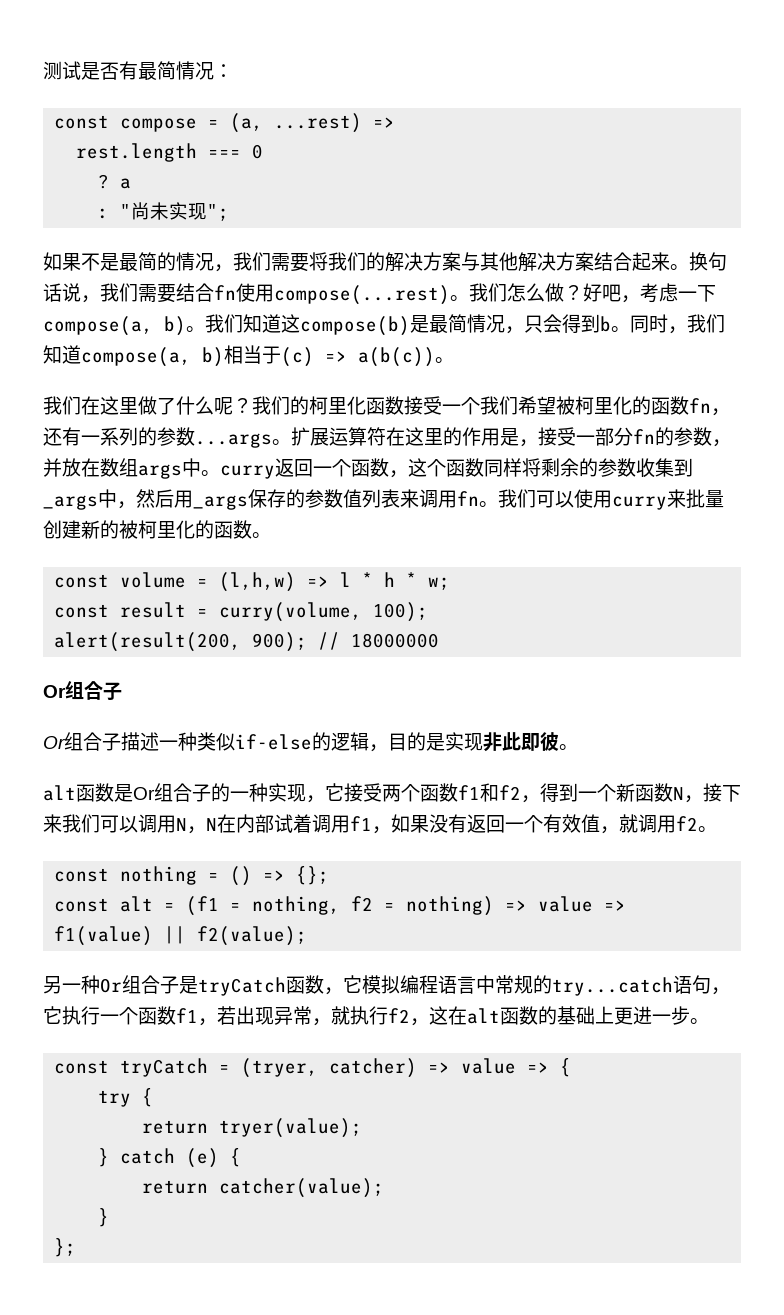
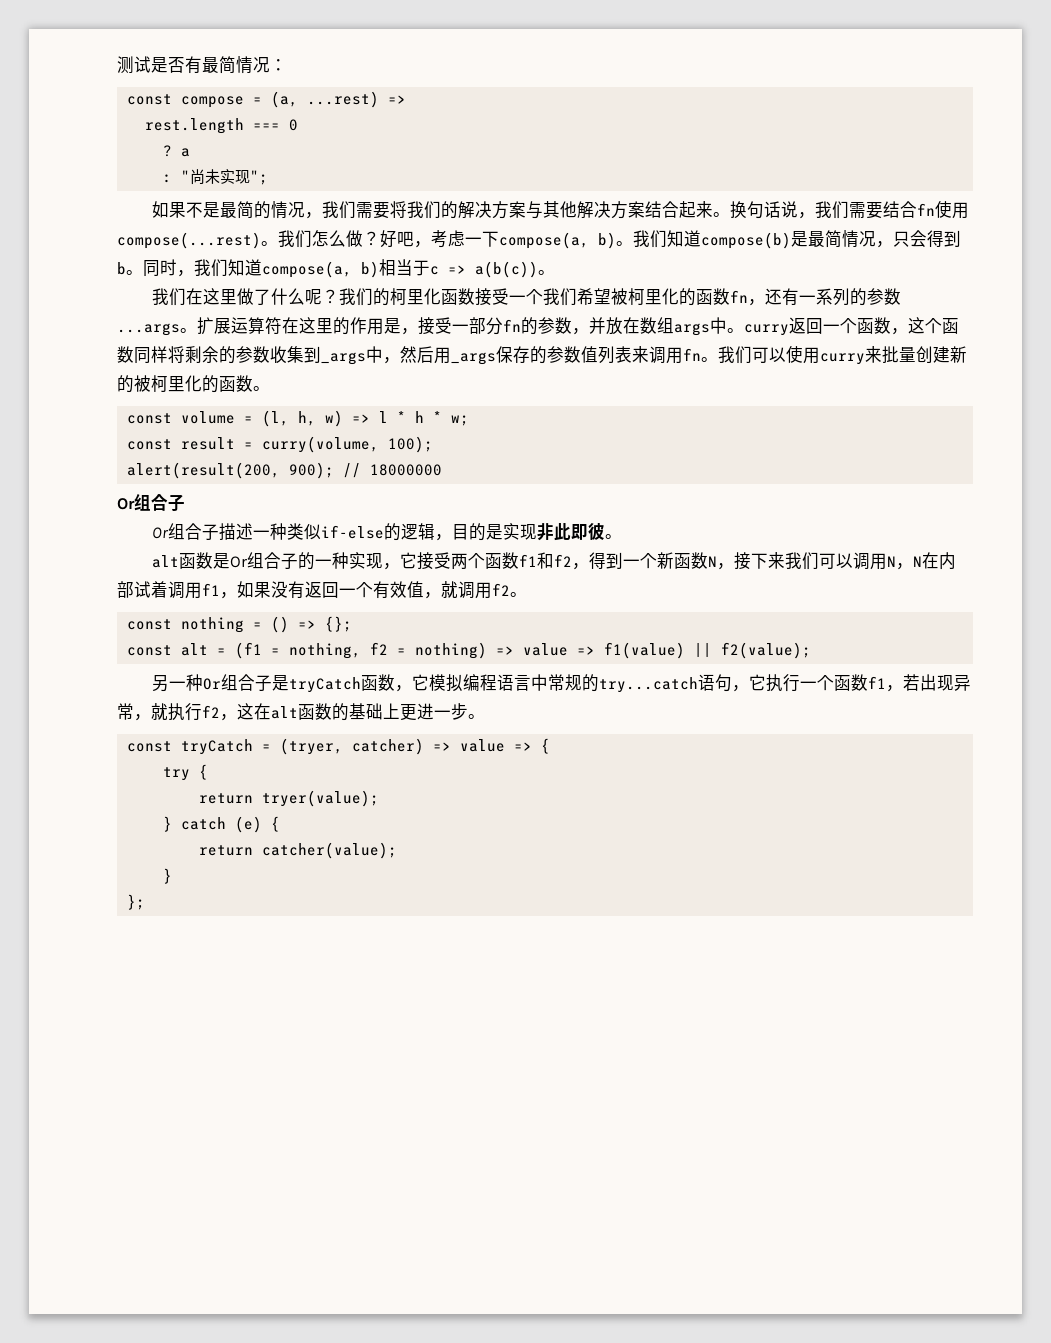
- 我们知道这compose(b)是最简情况，只会得到b。
+ 我们知道compose(b)是最简情况，只会得到b。
- 同时，我们知道compose(a, b)相当于(c) => a(b(c))。
+ 同时，我们知道compose(a, b)相当于c => a(b(c))。
- const volume = (l,h,w) => l * h * w;
+ const volume = (l, h, w) => l * h * w;

